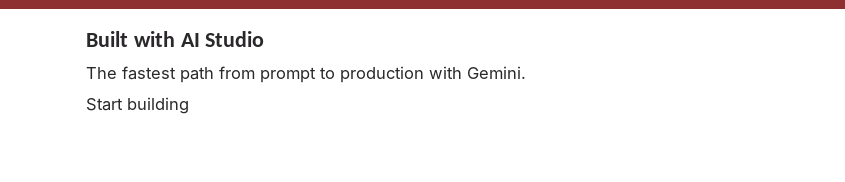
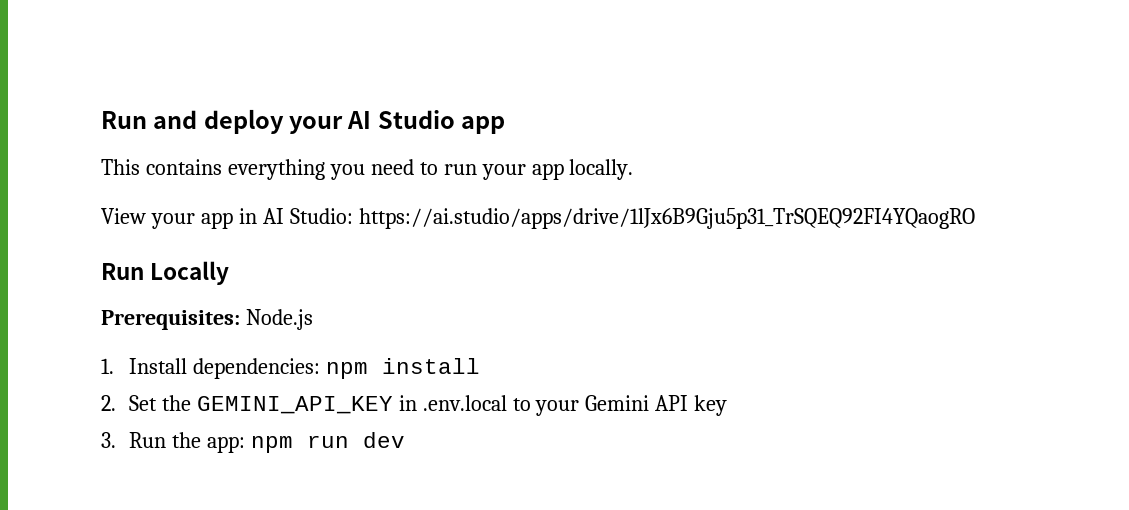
- Built with AI Studio
- The fastest path from prompt to production with Gemini.
- Start building
+ Run and deploy your AI Studio app
+ This contains everything you need to run your app locally.
+ View your app in AI Studio: https://ai.studio/apps/drive/1lJx6B9Gju5p31_TrSQEQ92FI4YQaogRO
+ Run Locally
+ Prerequisites: Node.js
+ 1. Install dependencies: npm install
+ 2. Set the GEMINI_API_KEY in .env.local to your Gemini API key
+ 3. Run the app: npm run dev

